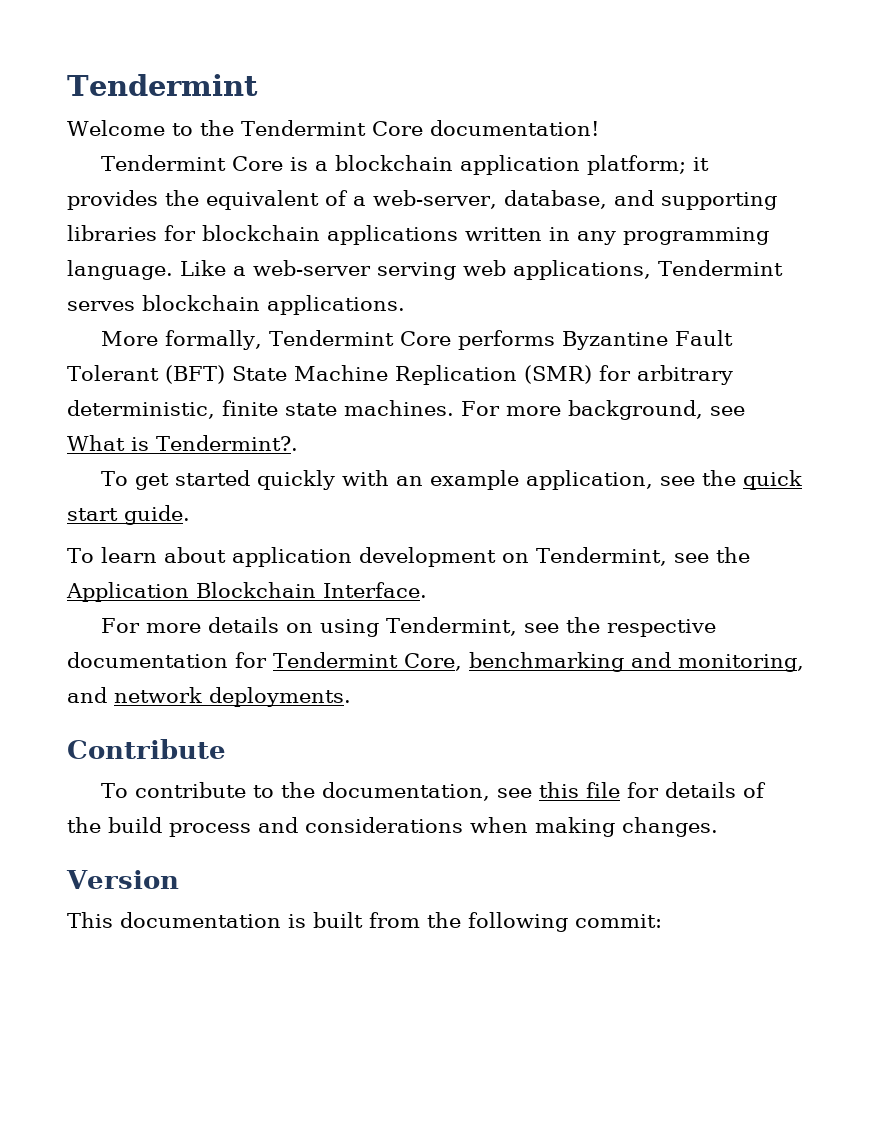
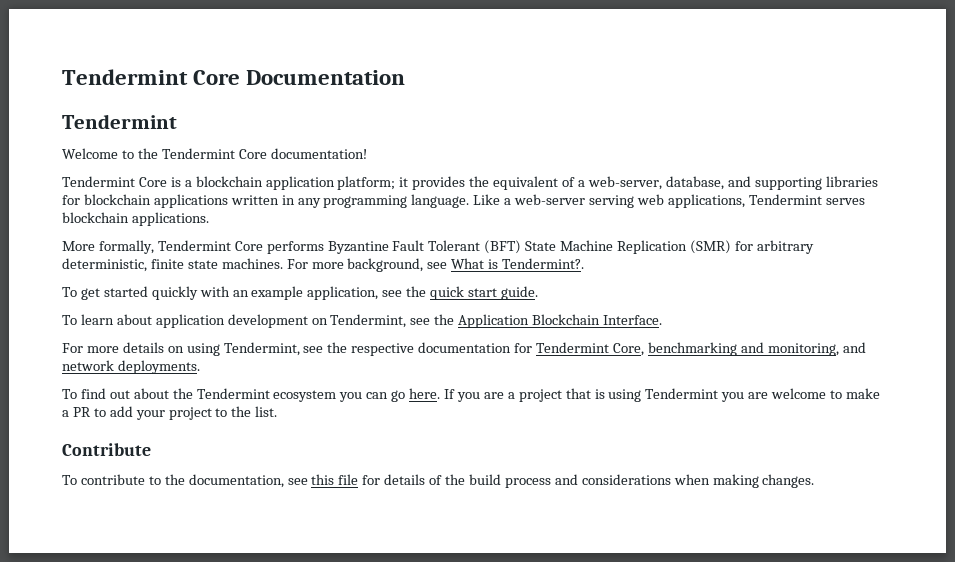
+ Tendermint Core Documentation
+ To find out about the Tendermint ecosystem you can go here. If you are a project that is using Tendermint you are welcome to make a PR to add your project to the list.
- Version
- This documentation is built from the following commit:

